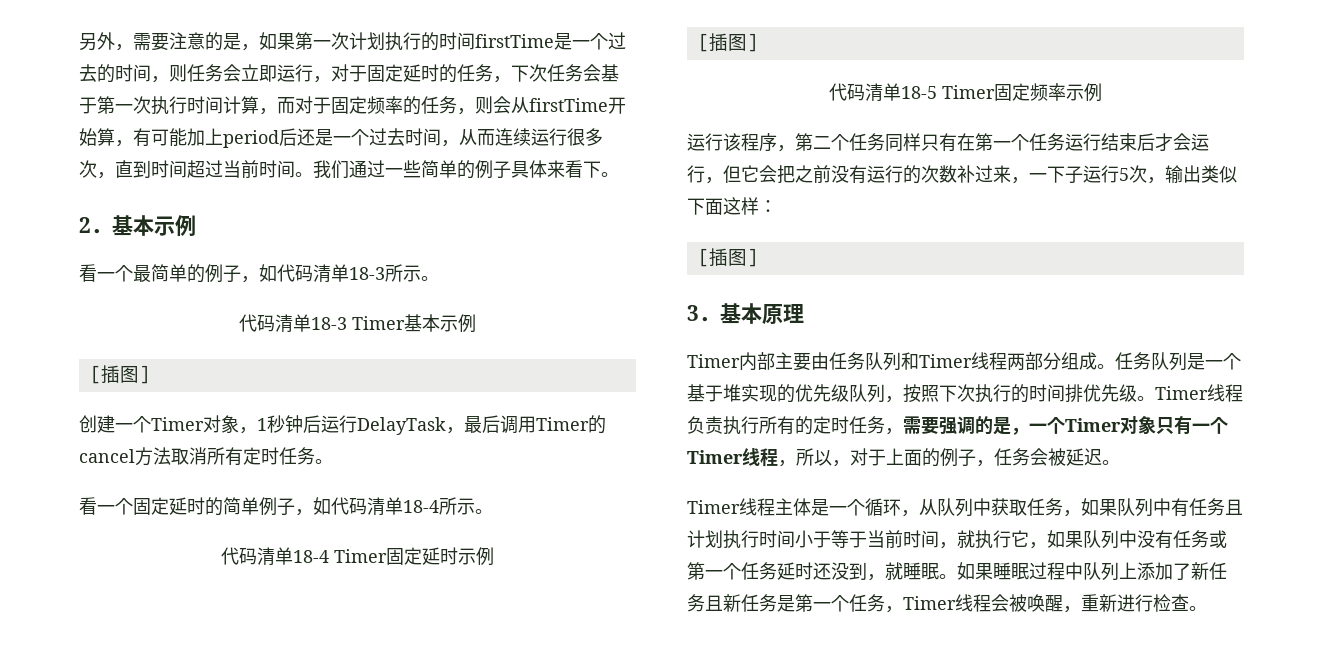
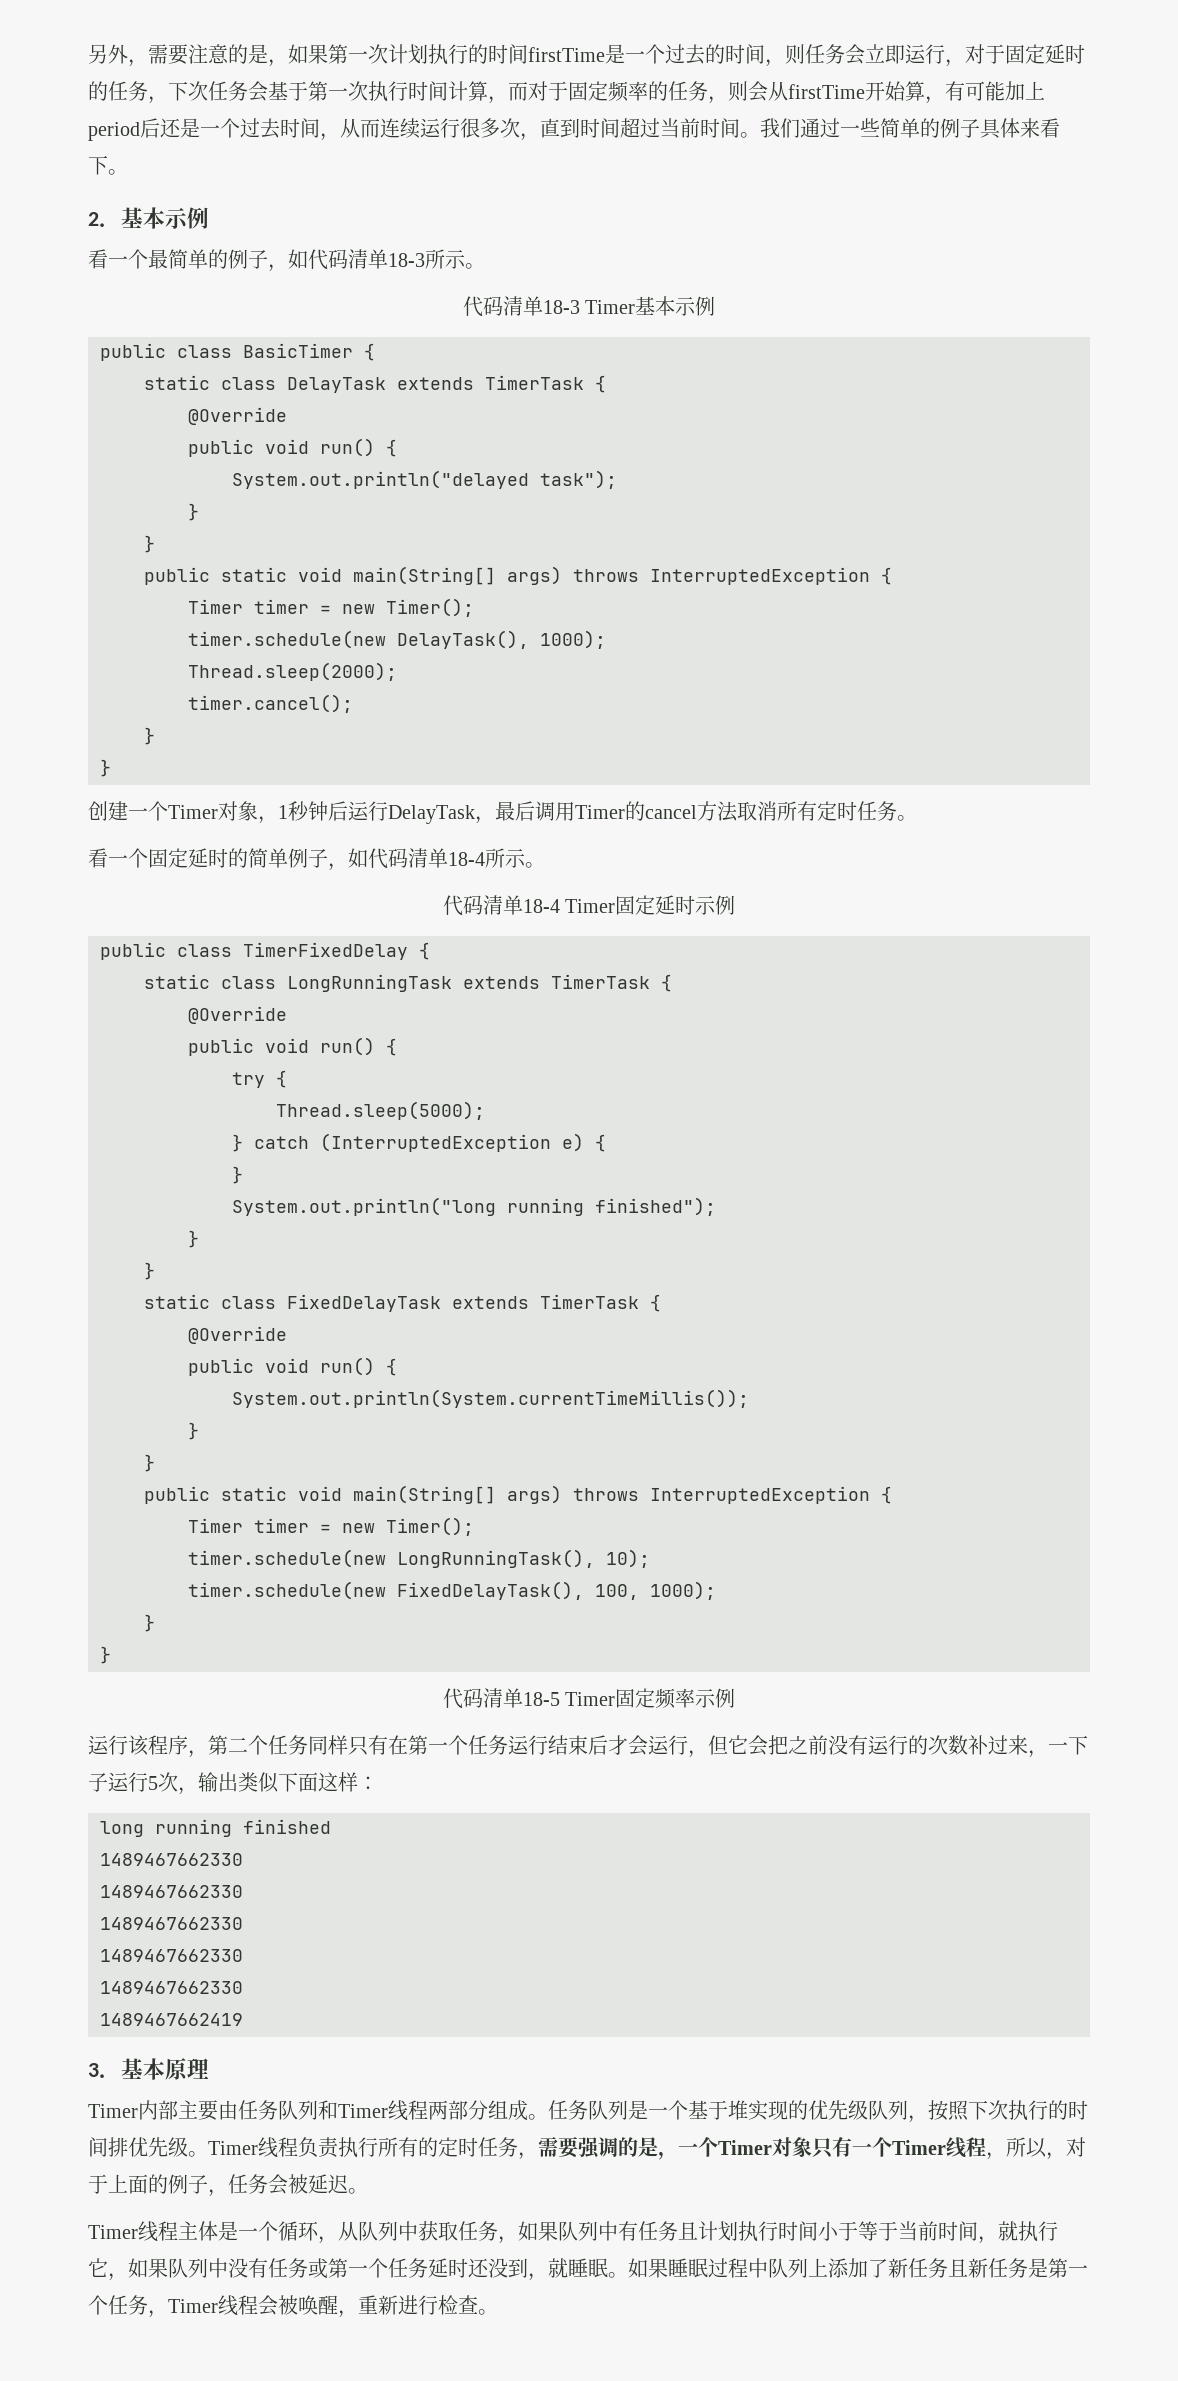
  代码清单18-3 Timer基本示例
- [插图]
+ public class BasicTimer {
+ static class DelayTask extends TimerTask {
+ @Override
+ public void run() {
+ System.out.println("delayed task");
+ }
+ }
+ public static void main(String[] args) throws InterruptedException {
+ Timer timer = new Timer();
+ timer.schedule(new DelayTask(), 1000);
+ Thread.sleep(2000);
+ timer.cancel();
+ }
+ }
  代码清单18-4 Timer固定延时示例
- [插图]
+ public class TimerFixedDelay {
+ static class LongRunningTask extends TimerTask {
+ @Override
+ public void run() {
+ try {
+ Thread.sleep(5000);
+ } catch (InterruptedException e) {
+ }
+ System.out.println("long running finished");
+ }
+ }
+ static class FixedDelayTask extends TimerTask {
+ @Override
+ public void run() {
+ System.out.println(System.currentTimeMillis());
+ }
+ }
+ public static void main(String[] args) throws InterruptedException {
+ Timer timer = new Timer();
+ timer.schedule(new LongRunningTask(), 10);
+ timer.schedule(new FixedDelayTask(), 100, 1000);
+ }
+ }
  运行该程序，第二个任务同样只有在第一个任务运行结束后才会运行，但它会把之前没有运行的次数补过来，一下子运行5次，输出类似下面这样：
- [插图]
+ long running finished
+ 1489467662330
+ 1489467662330
+ 1489467662330
+ 1489467662330
+ 1489467662330
+ 1489467662419

